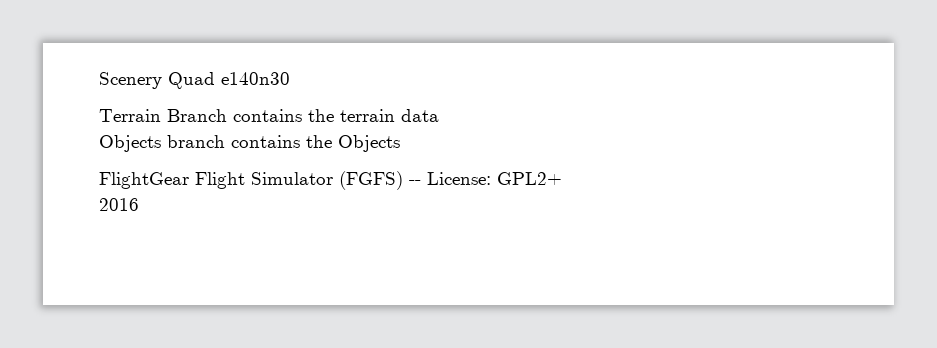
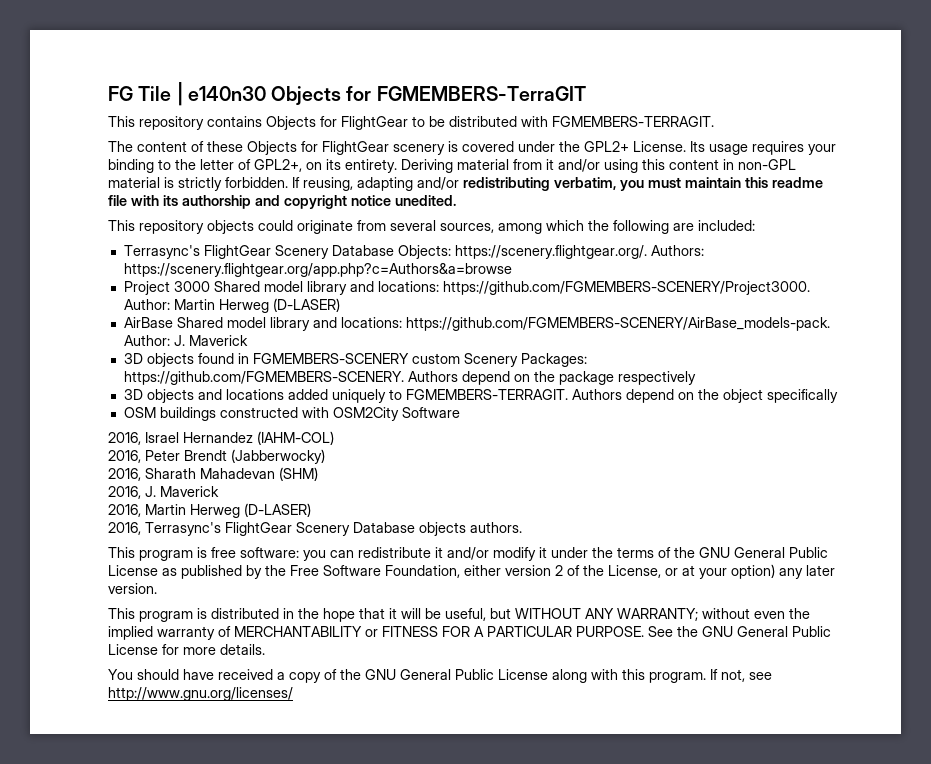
- Scenery Quad e140n30
- Terrain Branch contains the terrain data
- Objects branch contains the Objects
- FlightGear Flight Simulator (FGFS) -- License: GPL2+
- 2016
+ FG Tile | e140n30 Objects for FGMEMBERS-TerraGIT
+ This repository contains Objects for FlightGear to be distributed with FGMEMBERS-TERRAGIT.
+ The content of these Objects for FlightGear scenery is covered under the GPL2+ License. Its usage requires your binding to the letter of GPL2+, on its entirety. Deriving material from it and/or using this content in non-GPL material is strictly forbidden. If reusing, adapting and/or redistributing verbatim, you must maintain this readme file with its authorship and copyright notice unedited.
+ This repository objects could originate from several sources, among which the following are included:
+ Terrasync's FlightGear Scenery Database Objects: https://scenery.flightgear.org/. Authors: https://scenery.flightgear.org/app.php?c=Authors&a=browse
+ Project 3000 Shared model library and locations: https://github.com/FGMEMBERS-SCENERY/Project3000. Author: Martin Herweg (D-LASER)
+ AirBase Shared model library and locations: https://github.com/FGMEMBERS-SCENERY/AirBase_models-pack. Author: J. Maverick
+ 3D objects found in FGMEMBERS-SCENERY custom Scenery Packages: https://github.com/FGMEMBERS-SCENERY. Authors depend on the package respectively
+ 3D objects and locations added uniquely to FGMEMBERS-TERRAGIT. Authors depend on the object specifically
+ OSM buildings constructed with OSM2City Software
+ 2016, Israel Hernandez (IAHM-COL)
+ 2016, Peter Brendt (Jabberwocky)
+ 2016, Sharath Mahadevan (SHM)
+ 2016, J. Maverick
+ 2016, Martin Herweg (D-LASER)
+ 2016, Terrasync's FlightGear Scenery Database objects authors.
+ This program is free software: you can redistribute it and/or modify it under the terms of the GNU General Public License as published by the Free Software Foundation, either version 2 of the License, or at your option) any later version.
+ This program is distributed in the hope that it will be useful, but WITHOUT ANY WARRANTY; without even the implied warranty of MERCHANTABILITY or FITNESS FOR A PARTICULAR PURPOSE. See the GNU General Public License for more details.
+ You should have received a copy of the GNU General Public License along with this program. If not, see http://www.gnu.org/licenses/

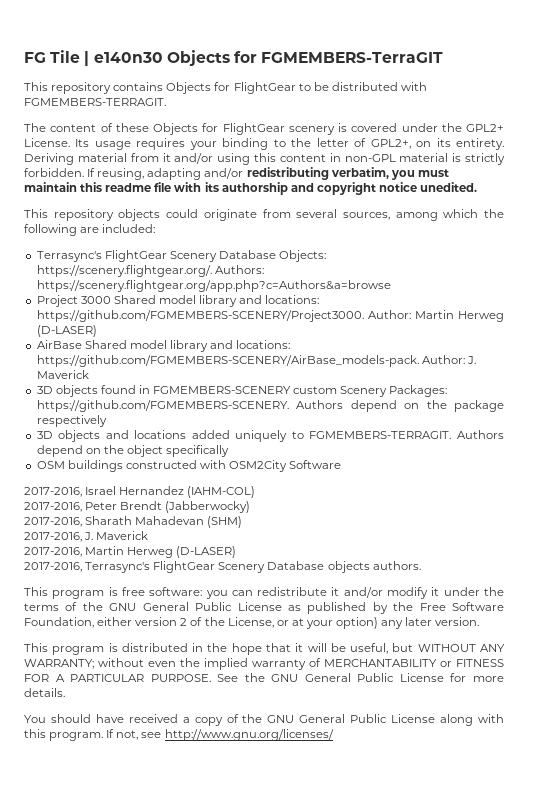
- 2016, Israel Hernandez (IAHM-COL)
+ 2017-2016, Israel Hernandez (IAHM-COL)
- 2016, Peter Brendt (Jabberwocky)
+ 2017-2016, Peter Brendt (Jabberwocky)
- 2016, Sharath Mahadevan (SHM)
+ 2017-2016, Sharath Mahadevan (SHM)
- 2016, J. Maverick
- 2016, Martin Herweg (D-LASER)
- 2016, Terrasync's FlightGear Scenery Database objects authors.
+ 2017-2016, J. Maverick
+ 2017-2016, Martin Herweg (D-LASER)
+ 2017-2016, Terrasync's FlightGear Scenery Database objects authors.

